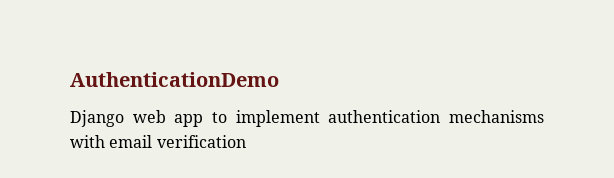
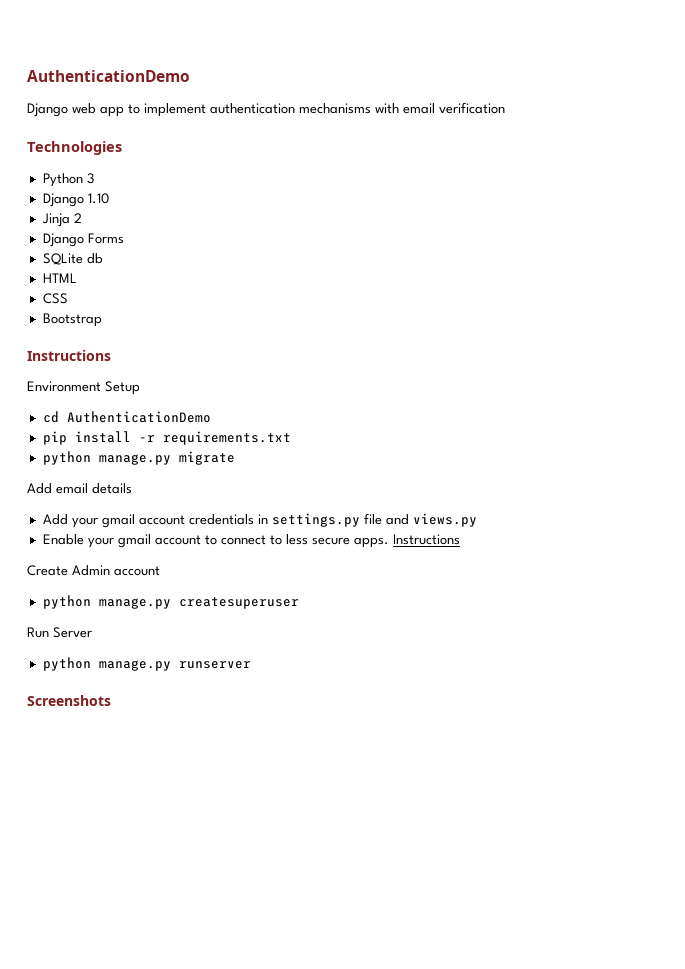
+ Technologies
+ Python 3
+ Django 1.10
+ Jinja 2
+ Django Forms
+ SQLite db
+ HTML
+ CSS
+ Bootstrap
+ Instructions
+ Environment Setup
+ cd AuthenticationDemo
+ pip install -r requirements.txt
+ python manage.py migrate
+ Add email details
+ Add your gmail account credentials in settings.py file and views.py
+ Enable your gmail account to connect to less secure apps. Instructions
+ Create Admin account
+ python manage.py createsuperuser
+ Run Server
+ python manage.py runserver
+ Screenshots

